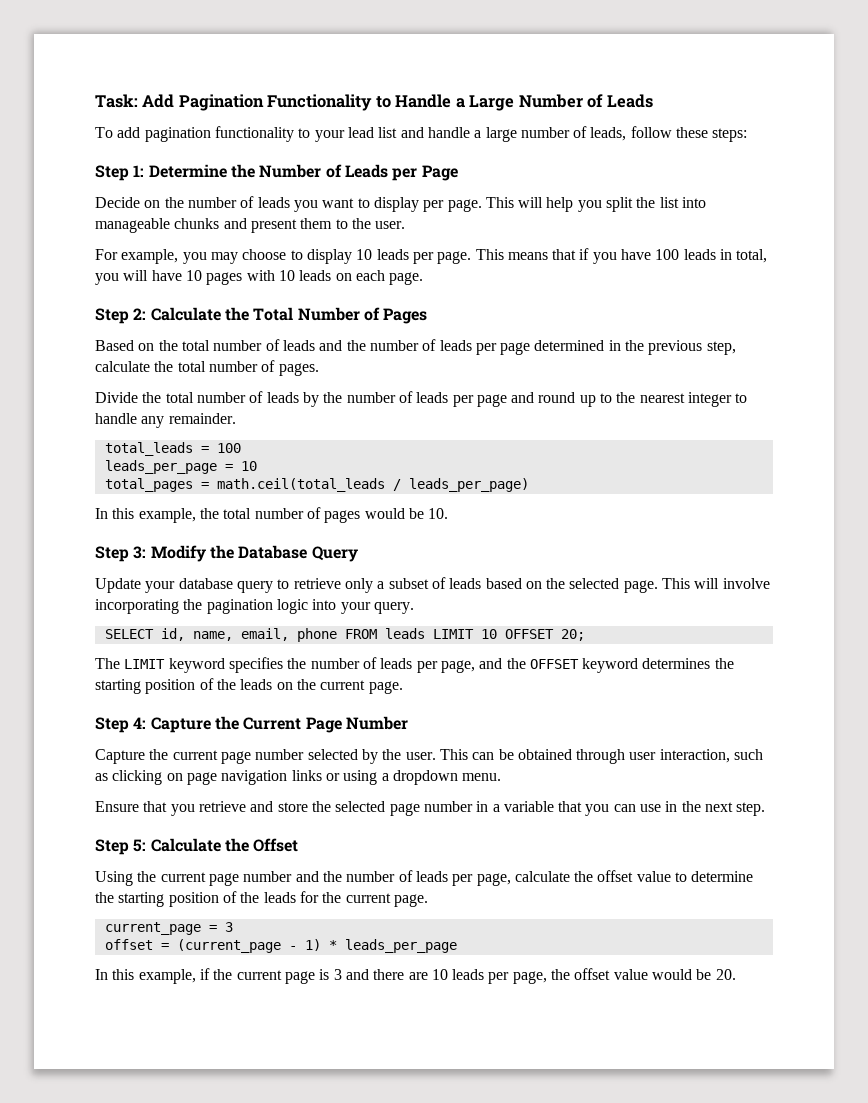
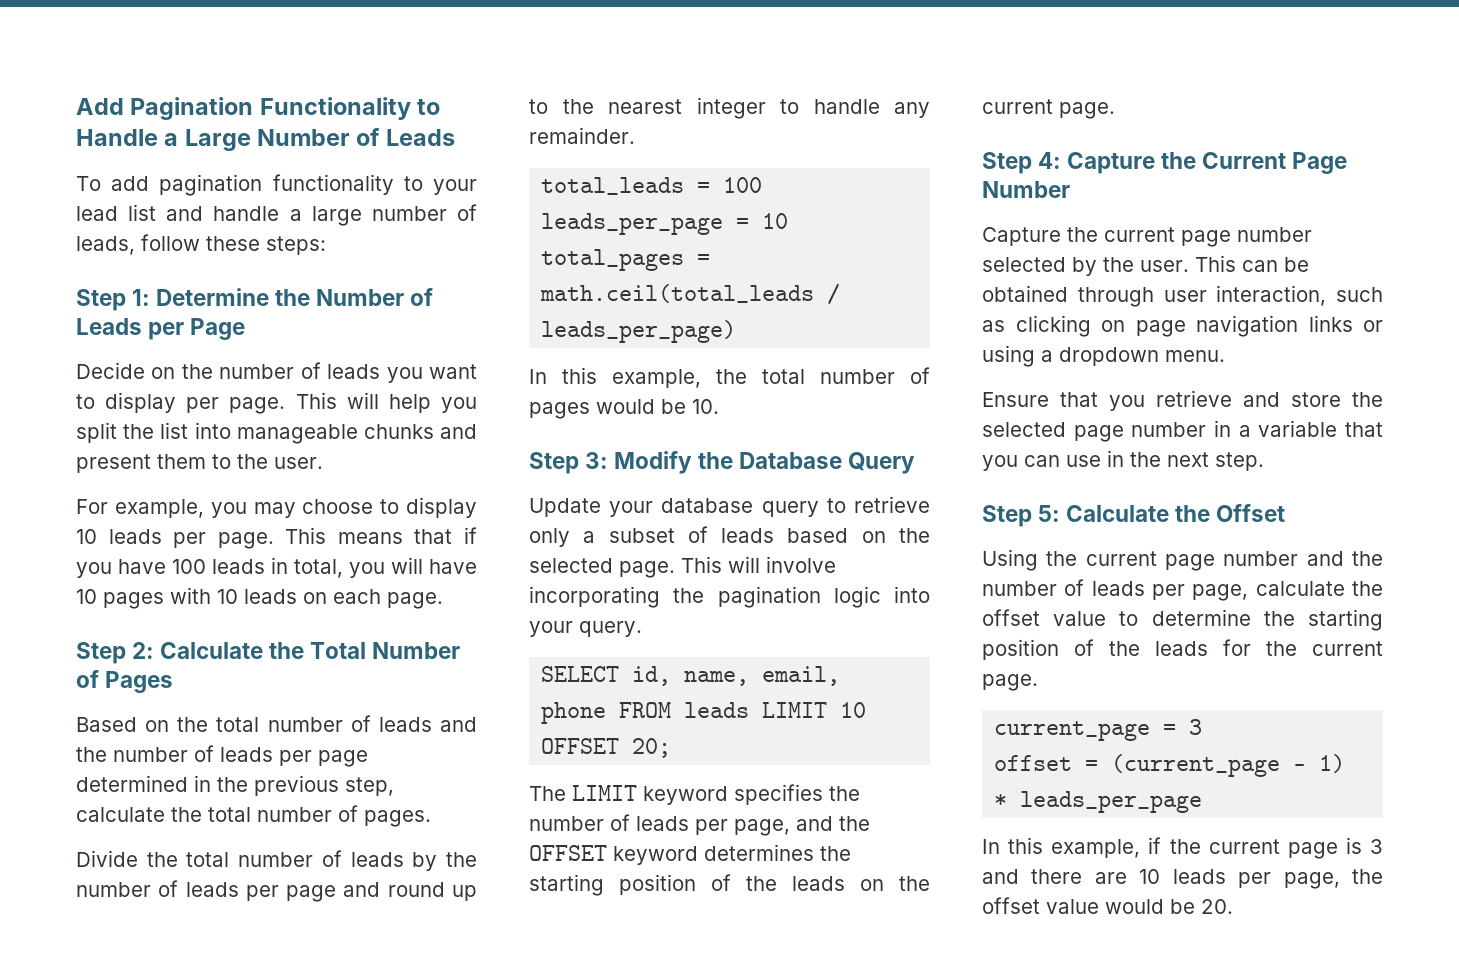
- Task: Add Pagination Functionality to Handle a Large Number of Leads
+ Add Pagination Functionality to Handle a Large Number of Leads

